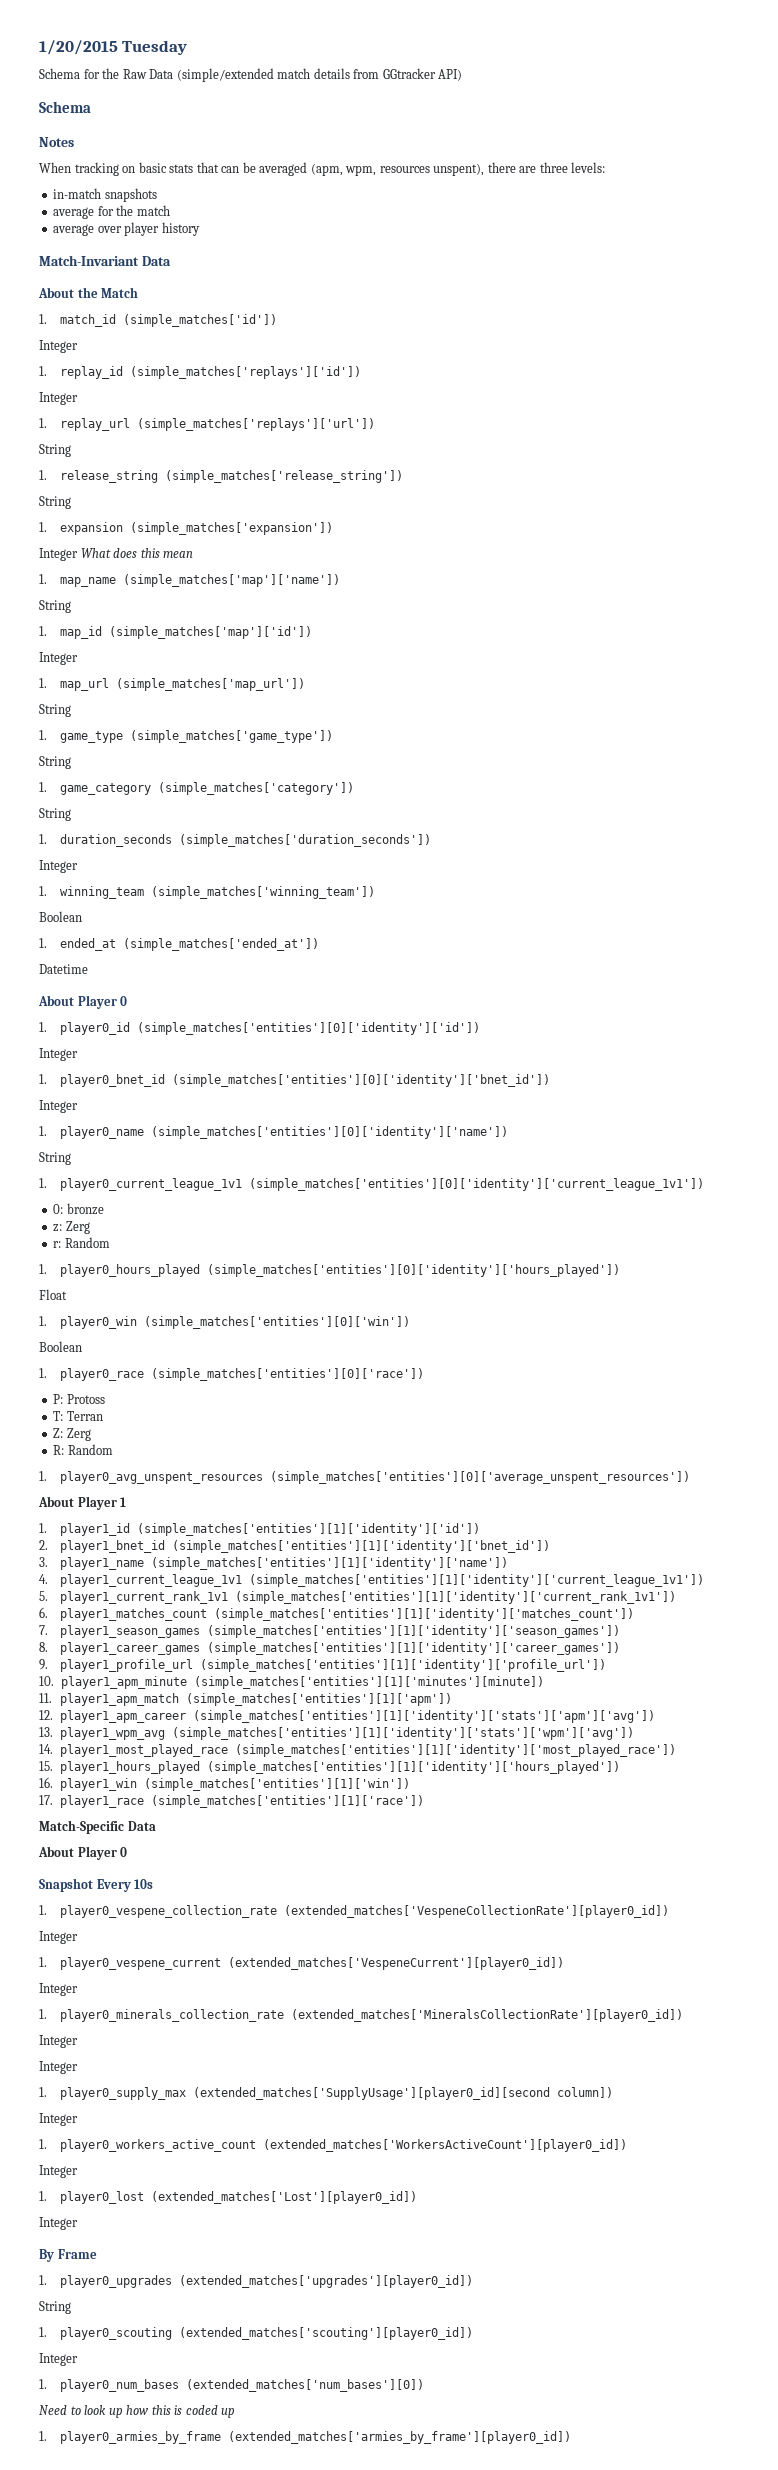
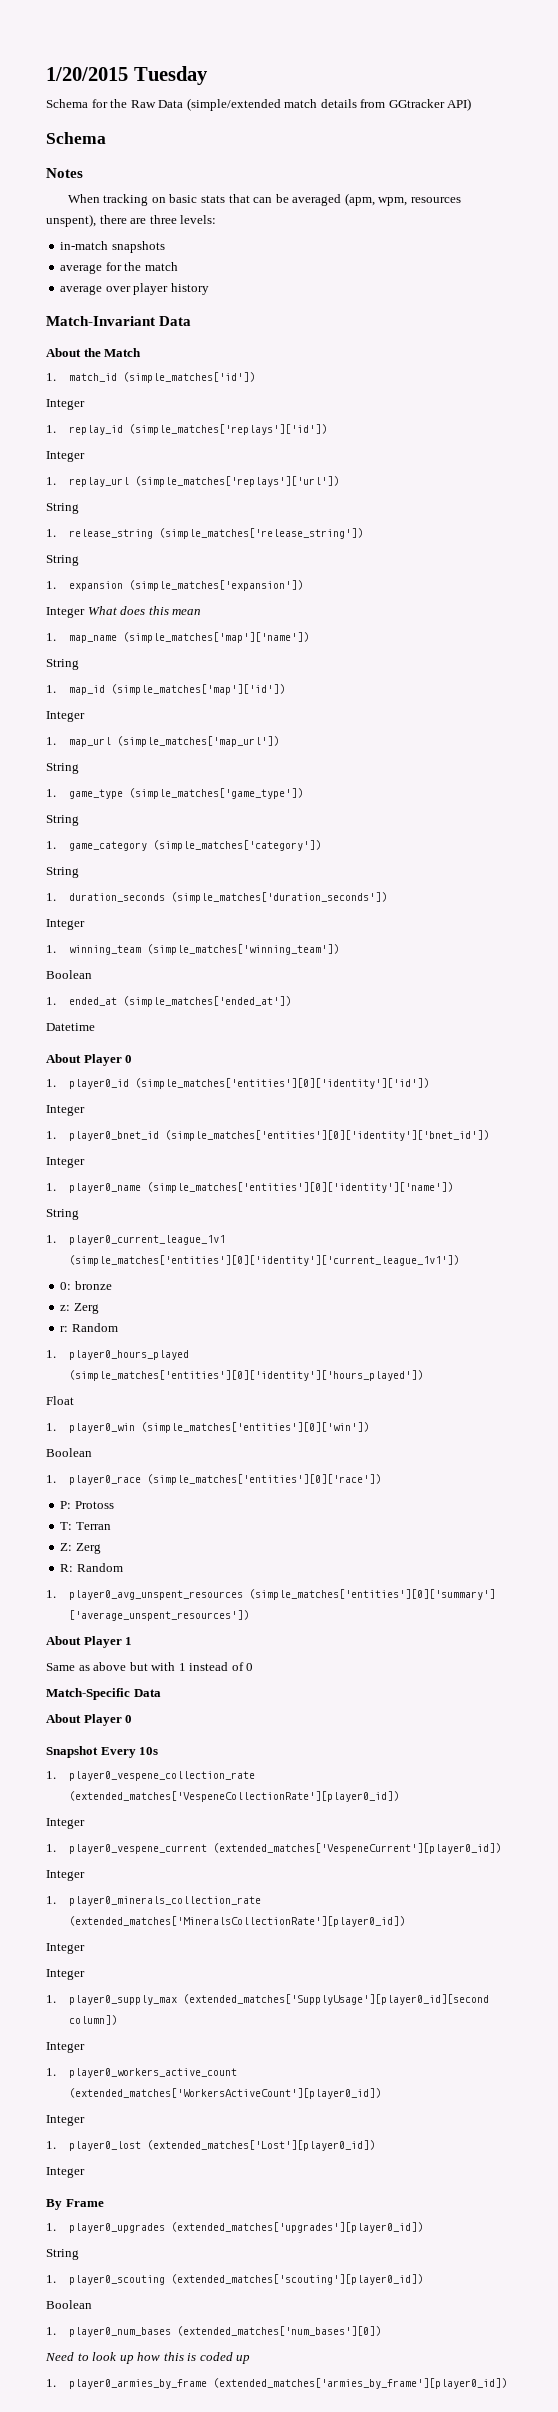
- 1. player0_avg_unspent_resources (simple_matches['entities'][0]['average_unspent_resources'])
+ 1. player0_avg_unspent_resources (simple_matches['entities'][0]['summary'] ['average_unspent_resources'])
- 1. player1_id (simple_matches['entities'][1]['identity']['id'])
- 2. player1_bnet_id (simple_matches['entities'][1]['identity']['bnet_id'])
- 3. player1_name (simple_matches['entities'][1]['identity']['name'])
- 4. player1_current_league_1v1 (simple_matches['entities'][1]['identity']['current_league_1v1'])
- 5. player1_current_rank_1v1 (simple_matches['entities'][1]['identity']['current_rank_1v1'])
- 6. player1_matches_count (simple_matches['entities'][1]['identity']['matches_count'])
- 7. player1_season_games (simple_matches['entities'][1]['identity']['season_games'])
- 8. player1_career_games (simple_matches['entities'][1]['identity']['career_games'])
- 9. player1_profile_url (simple_matches['entities'][1]['identity']['profile_url'])
- 10. player1_apm_minute (simple_matches['entities'][1]['minutes'][minute])
- 11. player1_apm_match (simple_matches['entities'][1]['apm'])
- 12. player1_apm_career (simple_matches['entities'][1]['identity']['stats']['apm']['avg'])
- 13. player1_wpm_avg (simple_matches['entities'][1]['identity']['stats']['wpm']['avg'])
- 14. player1_most_played_race (simple_matches['entities'][1]['identity']['most_played_race'])
- 15. player1_hours_played (simple_matches['entities'][1]['identity']['hours_played'])
- 16. player1_win (simple_matches['entities'][1]['win'])
- 17. player1_race (simple_matches['entities'][1]['race'])
+ Same as above but with 1 instead of 0
  1. player0_scouting (extended_matches['scouting'][player0_id])
- Integer
+ Boolean

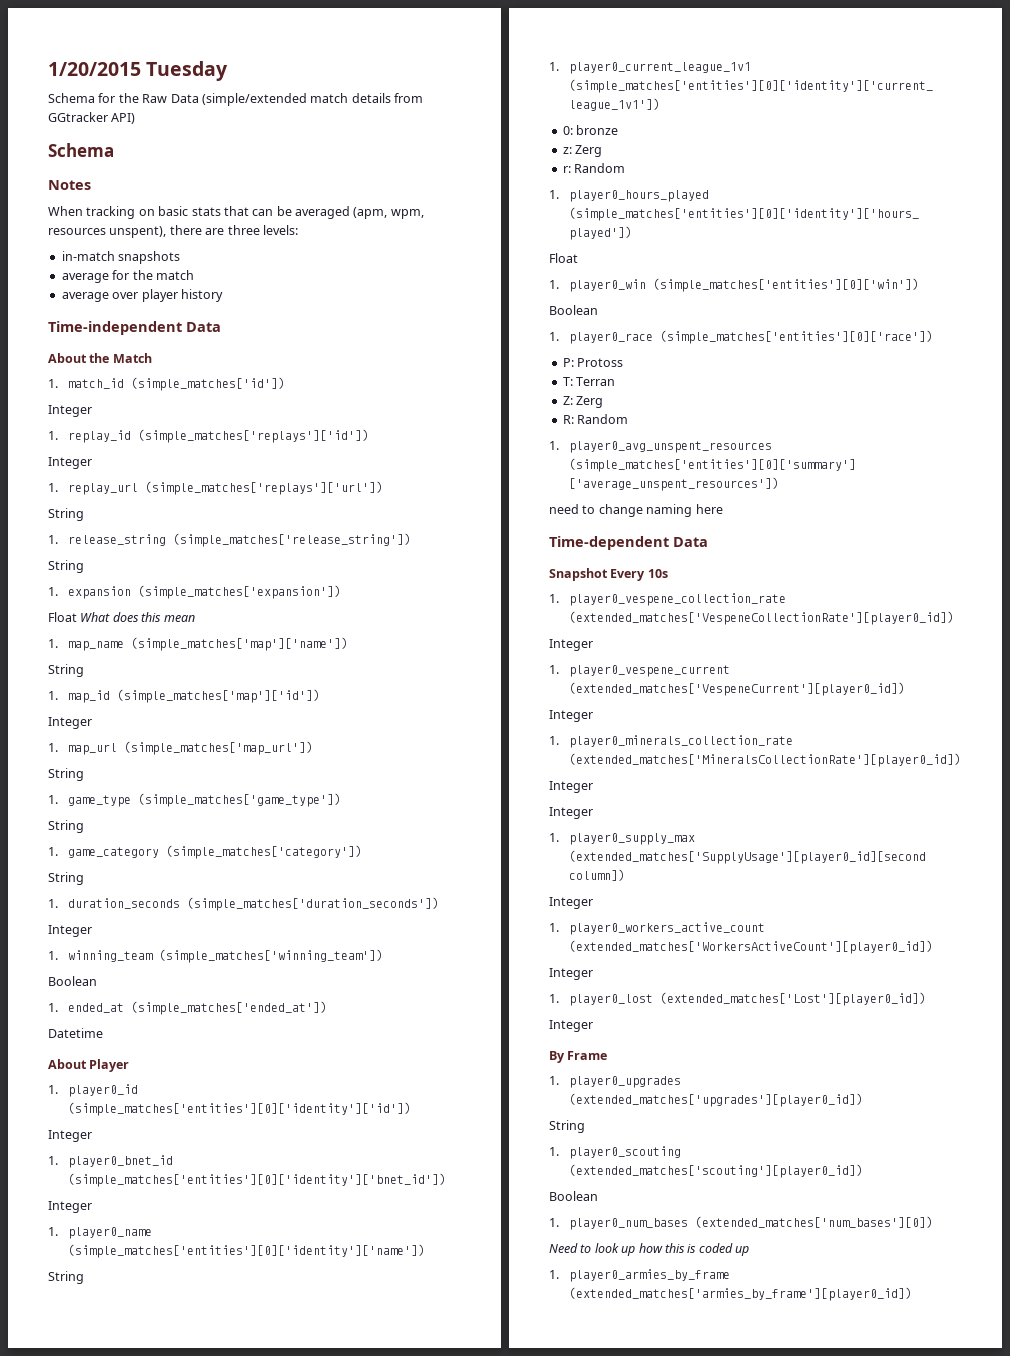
- Match-Invariant Data
+ Time-independent Data
- Integer What does this mean
+ Float What does this mean
  Datetime
- About Player 0
+ About Player
- About Player 1
- Same as above but with 1 instead of 0
- Match-Specific Data
- About Player 0
+ need to change naming here
+ Time-dependent Data

